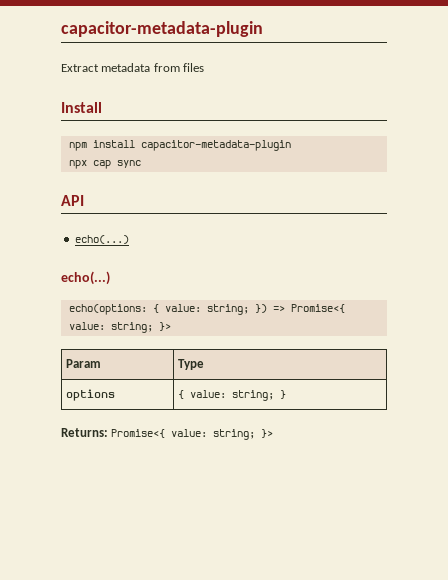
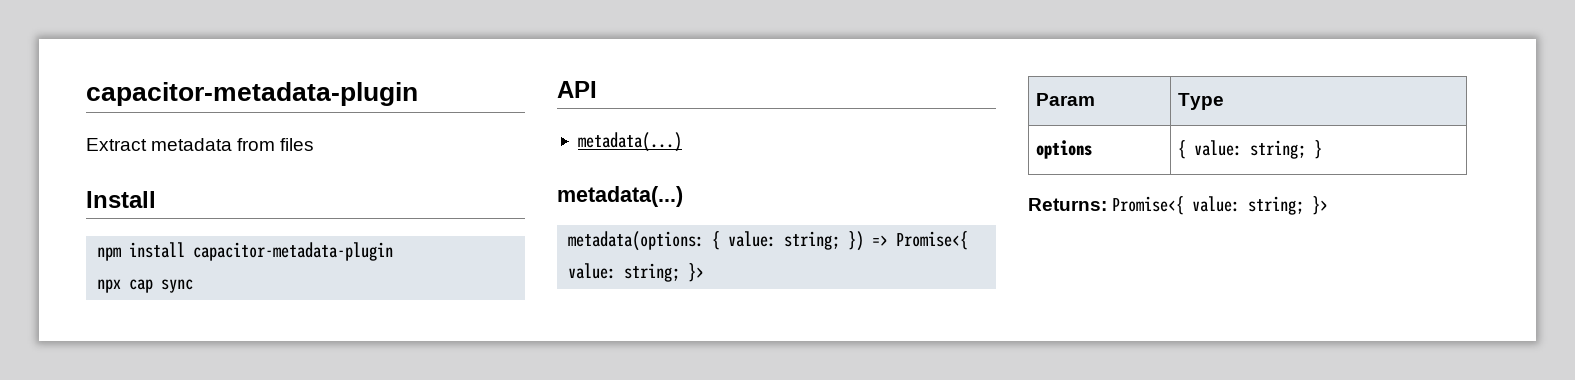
  API
- echo(...)
- echo(...)
- echo(options: { value: string; }) => Promise<{ value: string; }>
+ metadata(...)
+ metadata(...)
+ metadata(options: { value: string; }) => Promise<{ value: string; }>

